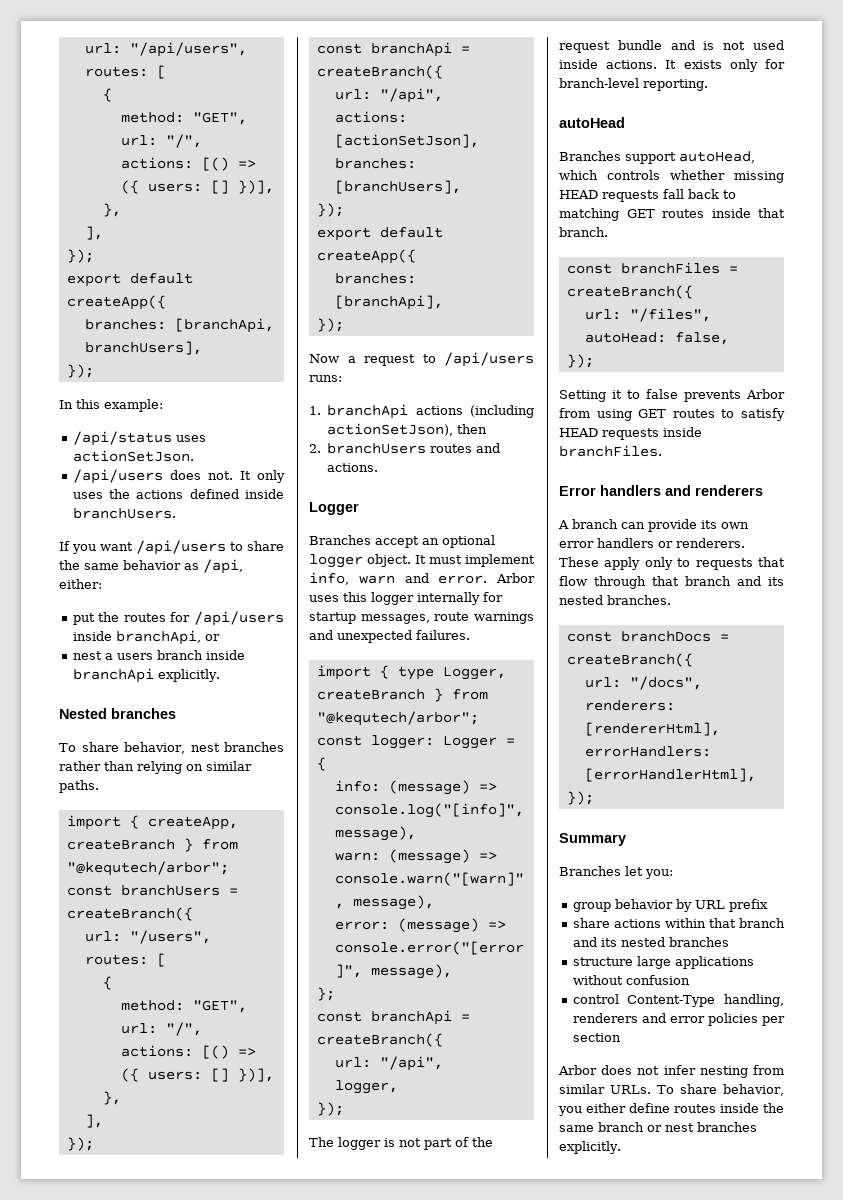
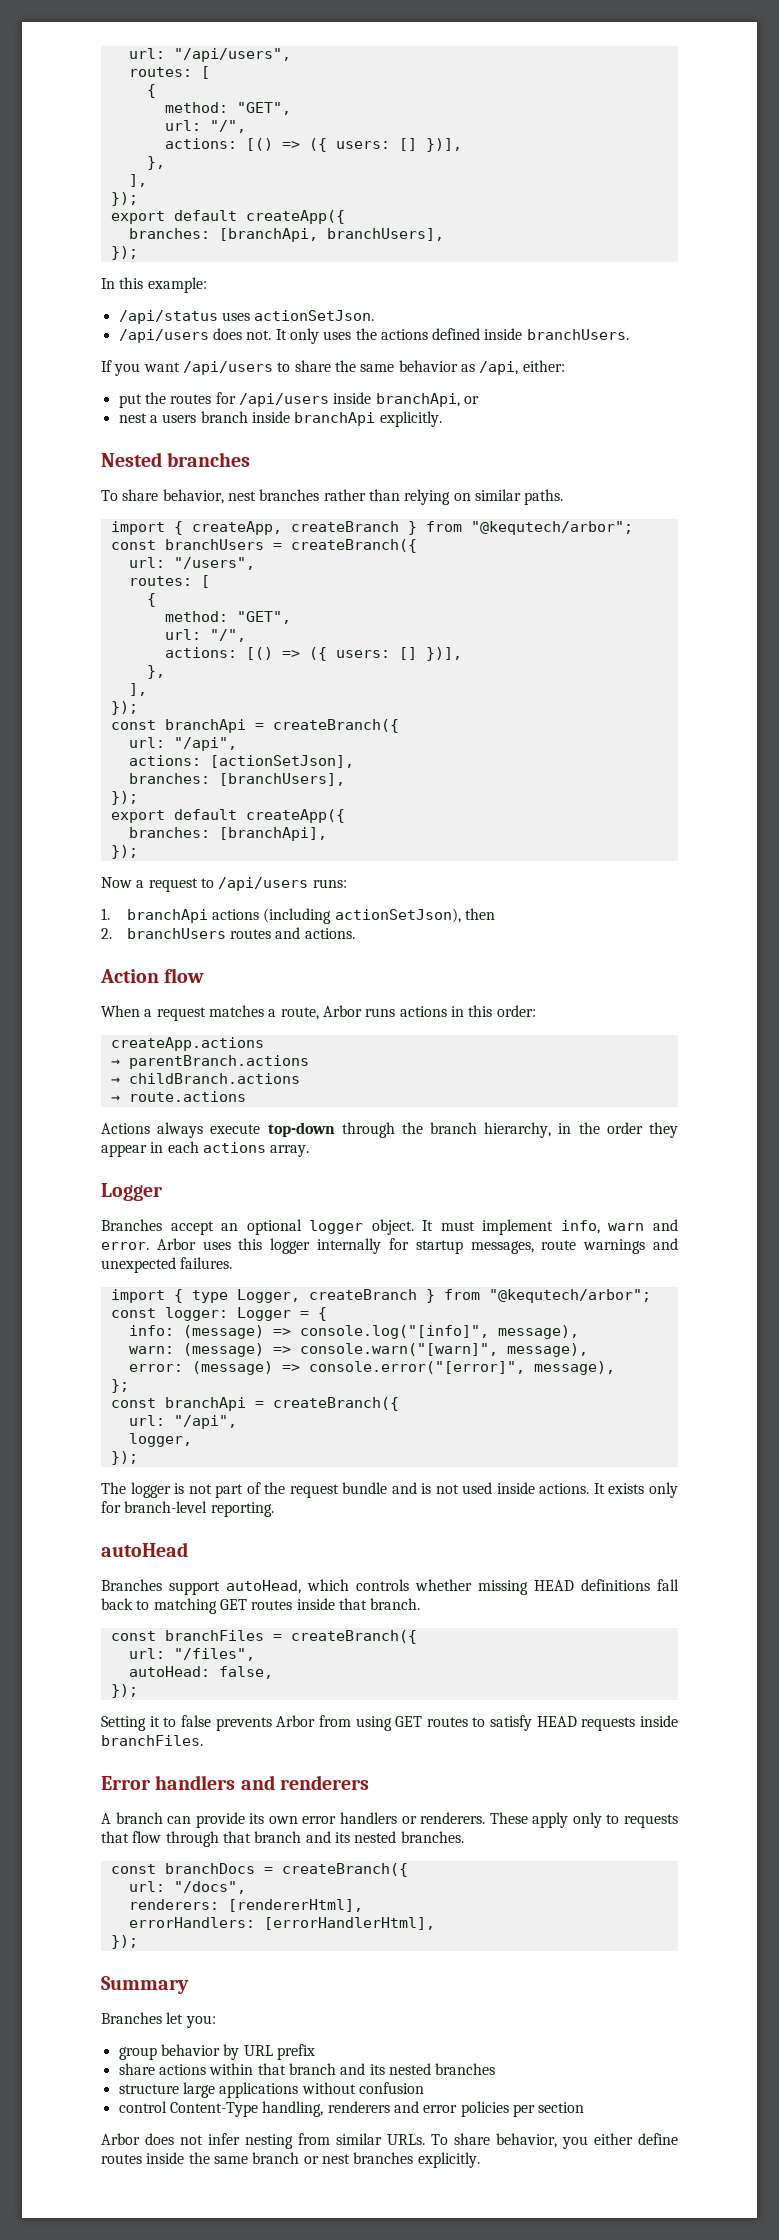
+ Action flow
+ When a request matches a route, Arbor runs actions in this order:
+ createApp.actions
+ → parentBranch.actions
+ → childBranch.actions
+ → route.actions
+ Actions always execute top-down through the branch hierarchy, in the order they appear in each actions array.
- Branches support autoHead, which controls whether missing HEAD requests fall back to matching GET routes inside that branch.
+ Branches support autoHead, which controls whether missing HEAD definitions fall back to matching GET routes inside that branch.

